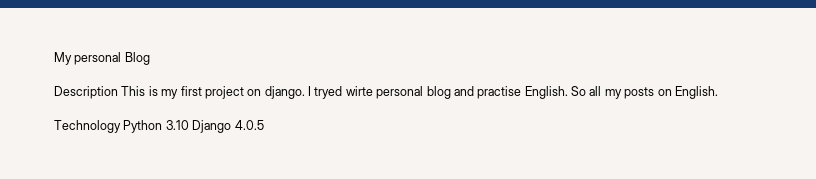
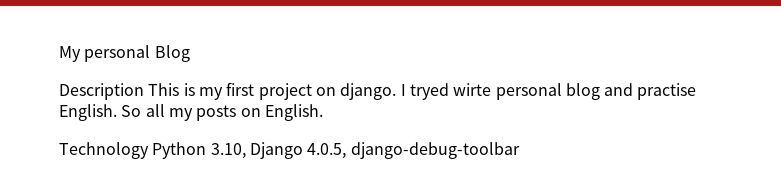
- Technology Python 3.10 Django 4.0.5
+ Technology Python 3.10, Django 4.0.5, django-debug-toolbar

